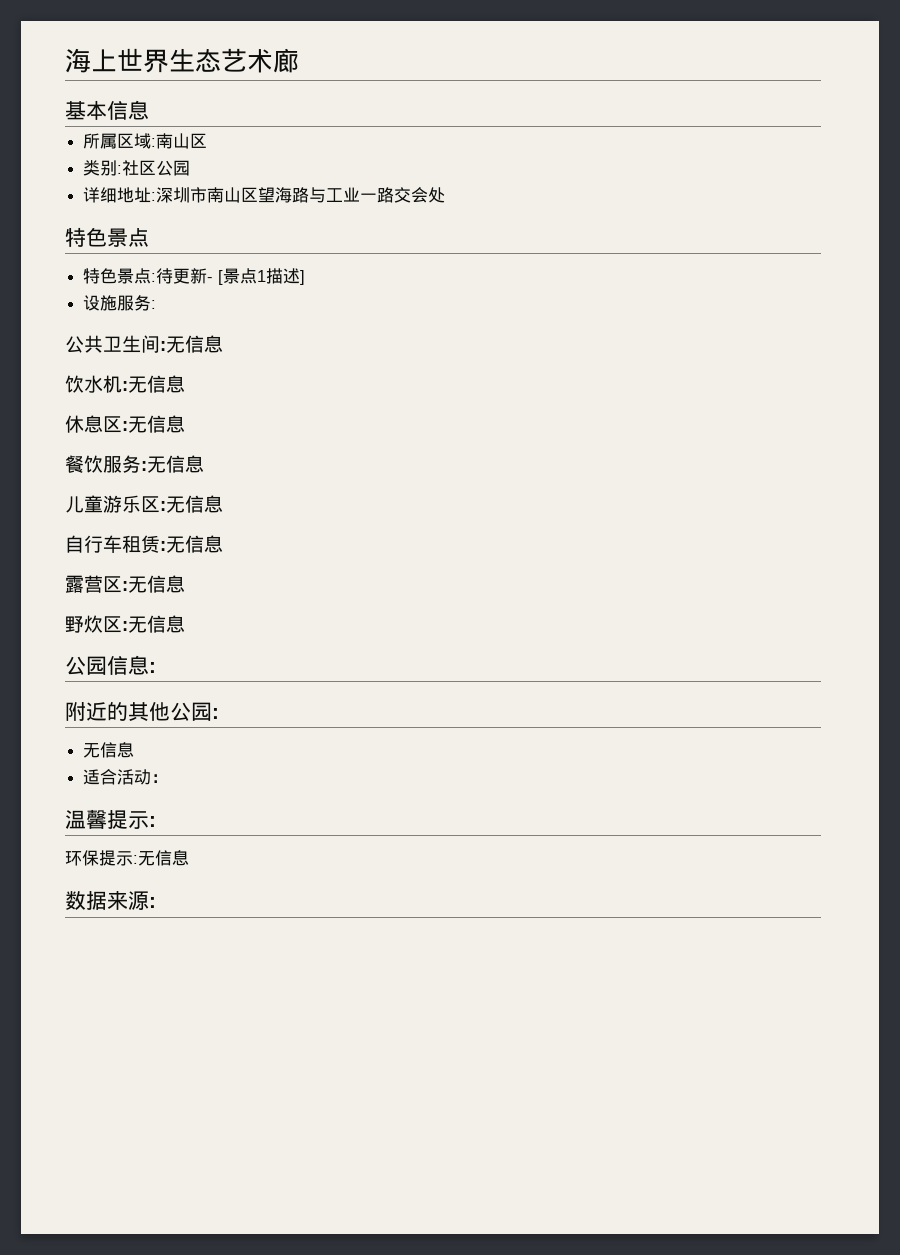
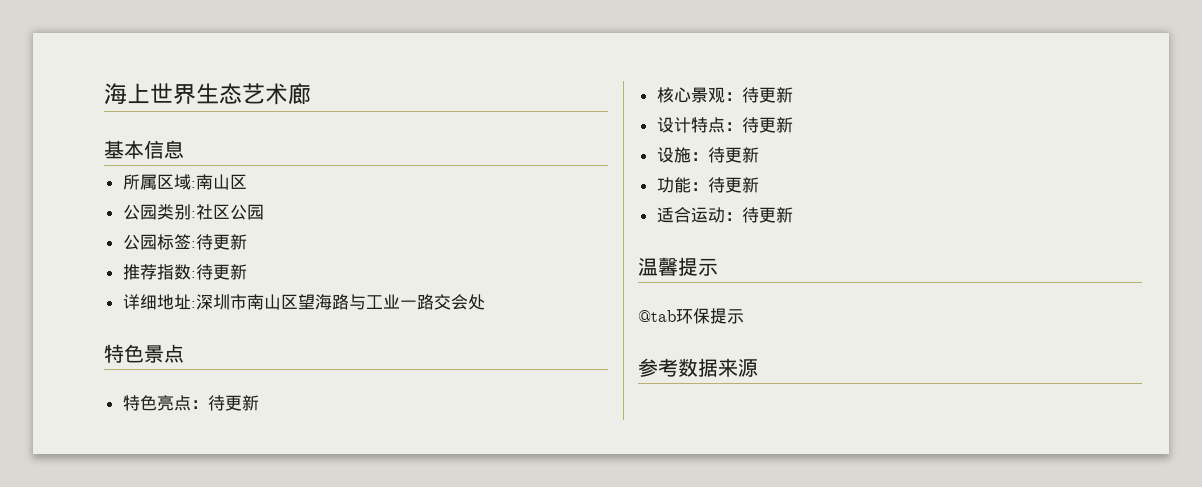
- 类别:社区公园
+ 公园类别:社区公园
+ 公园标签:待更新
+ 推荐指数:待更新
- 特色景点:待更新- [景点1描述]
+ 特色亮点：待更新
+ 核心景观：待更新
+ 设计特点：待更新
- 设施服务:
- 公共卫生间:无信息
- 饮水机:无信息
- 休息区:无信息
- 餐饮服务:无信息
- 儿童游乐区:无信息
- 自行车租赁:无信息
- 露营区:无信息
- 野炊区:无信息
- 公园信息:
- 附近的其他公园:
- 无信息
+ 设施：待更新
+ 功能：待更新
- 适合活动：
+ 适合运动：待更新
- 温馨提示:
- 环保提示:无信息
- 数据来源:
+ 温馨提示
+ @tab环保提示
+ 参考数据来源

